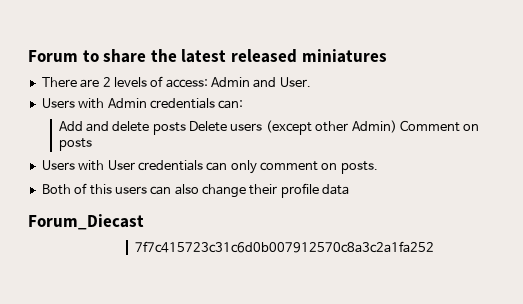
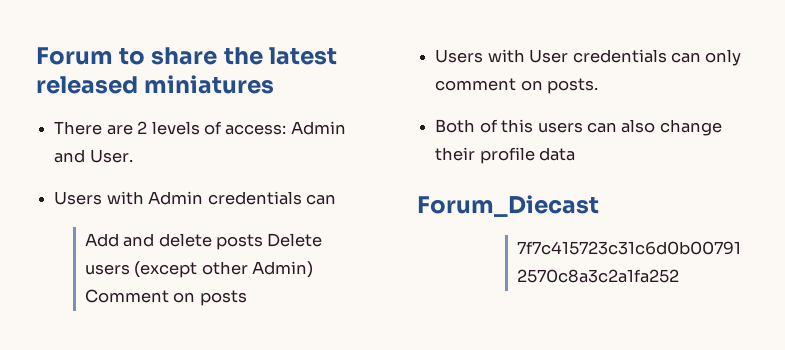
- Users with Admin credentials can:
+ Users with Admin credentials can

